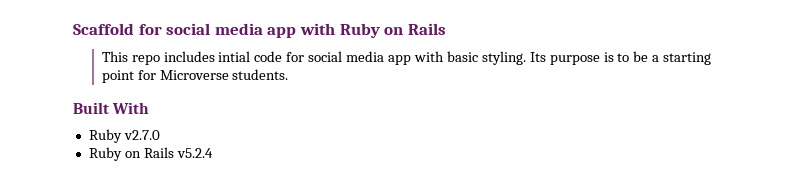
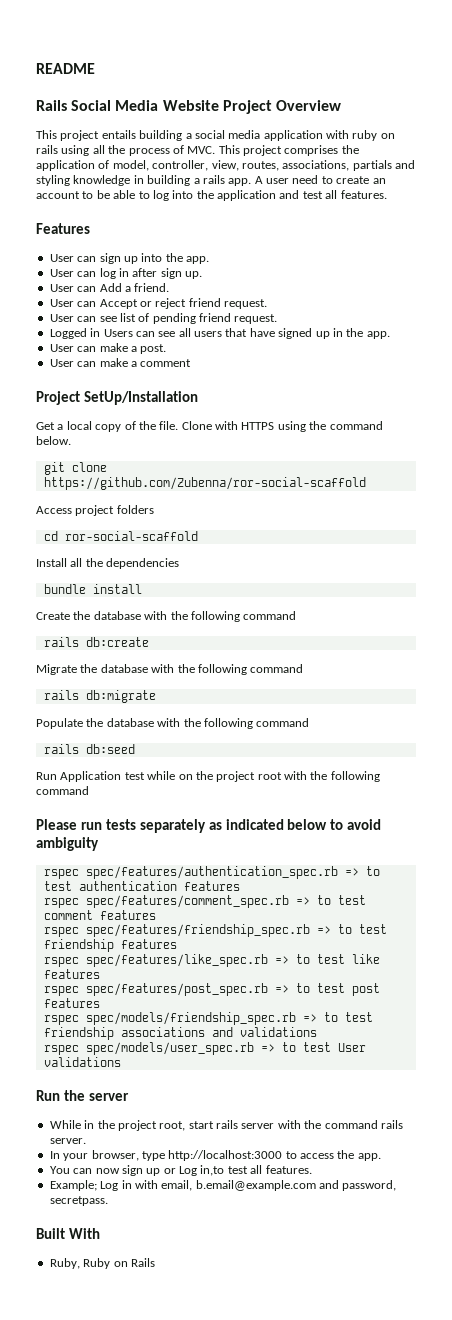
- Scaffold for social media app with Ruby on Rails
- This repo includes intial code for social media app with basic styling. Its purpose is to be a starting point for Microverse students.
+ README
+ Rails Social Media Website Project Overview
+ This project entails building a social media application with ruby on rails using all the process of MVC. This project comprises the application of model, controller, view, routes, associations, partials and styling knowledge in building a rails app. A user need to create an account to be able to log into the application and test all features.
+ Features
+ User can sign up into the app.
+ User can log in after sign up.
+ User can Add a friend.
+ User can Accept or reject friend request.
+ User can see list of pending friend request.
+ Logged in Users can see all users that have signed up in the app.
+ User can make a post.
+ User can make a comment
+ Project SetUp/Installation
+ Get a local copy of the file. Clone with HTTPS using the command below.
+ git clone https://github.com/Zubenna/ror-social-scaffold
+ Access project folders
+ cd ror-social-scaffold
+ Install all the dependencies
+ bundle install
+ Create the database with the following command
+ rails db:create
+ Migrate the database with the following command
+ rails db:migrate
+ Populate the database with the following command
+ rails db:seed
+ Run Application test while on the project root with the following command
+ Please run tests separately as indicated below to avoid ambiguity
+ rspec spec/features/authentication_spec.rb => to test authentication features
+ rspec spec/features/comment_spec.rb => to test comment features
+ rspec spec/features/friendship_spec.rb => to test friendship features
+ rspec spec/features/like_spec.rb => to test like features
+ rspec spec/features/post_spec.rb => to test post features
+ rspec spec/models/friendship_spec.rb => to test friendship associations and validations
+ rspec spec/models/user_spec.rb => to test User validations
+ Run the server
+ While in the project root, start rails server with the command rails server.
+ In your browser, type http://localhost:3000 to access the app.
+ You can now sign up or Log in,to test all features.
+ Example; Log in with email, b.email@example.com and password, secretpass.
- Ruby v2.7.0
- Ruby on Rails v5.2.4
+ Ruby, Ruby on Rails

